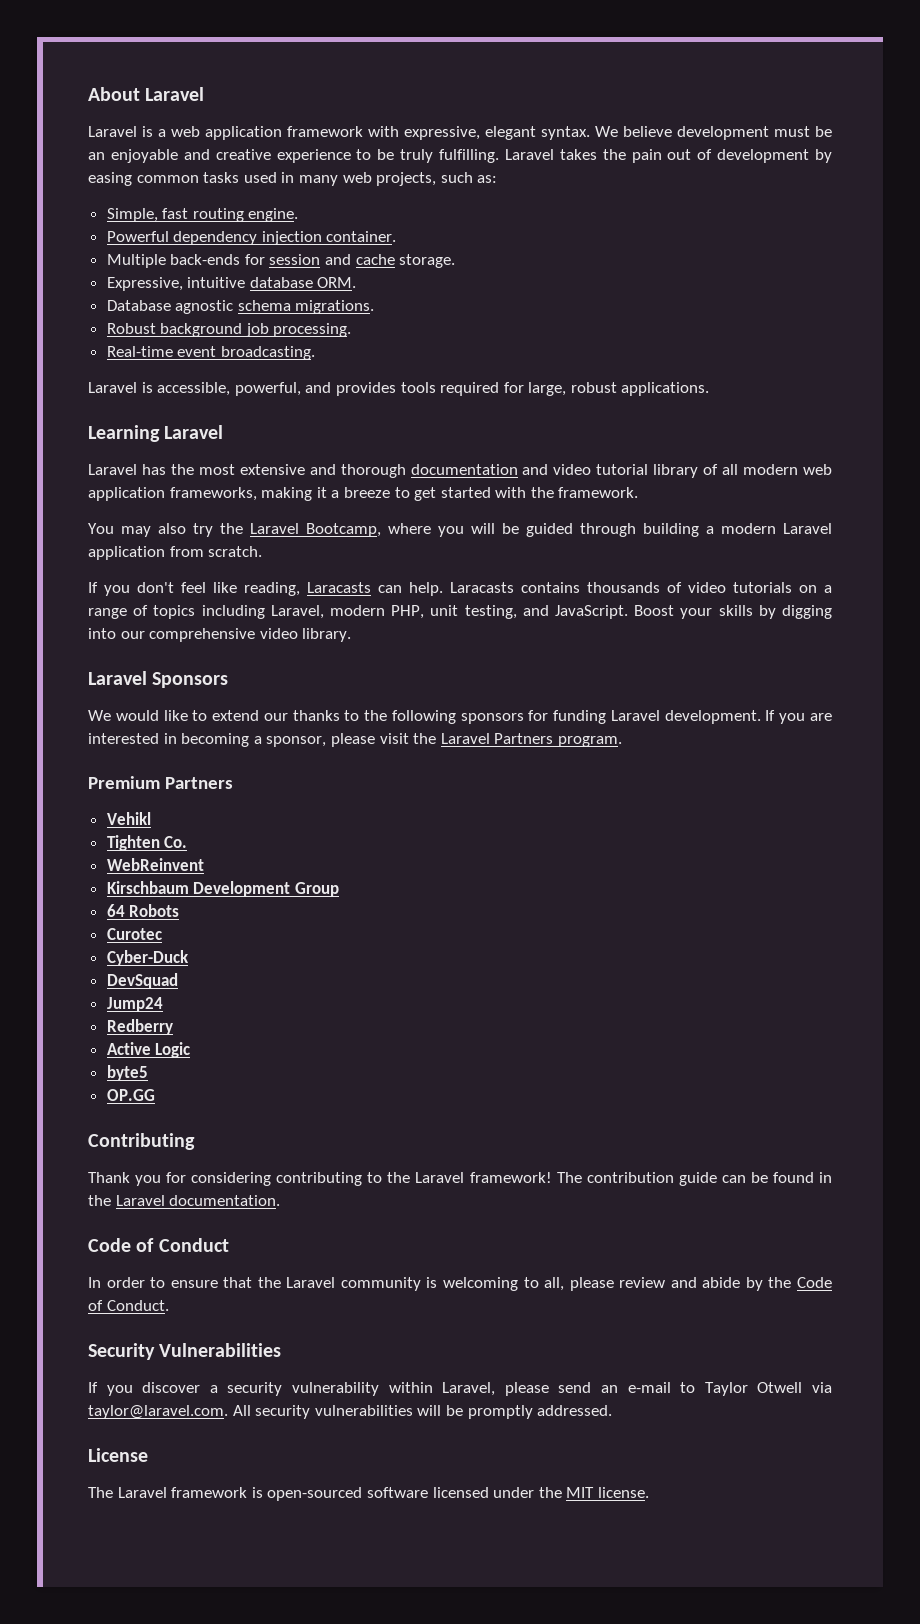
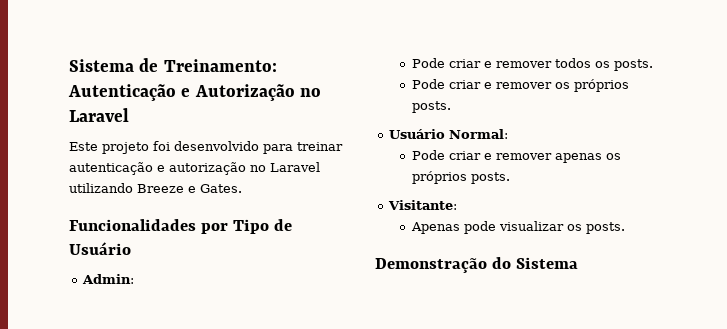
- About Laravel
- Laravel is a web application framework with expressive, elegant syntax. We believe development must be an enjoyable and creative experience to be truly fulfilling. Laravel takes the pain out of development by easing common tasks used in many web projects, such as:
- Simple, fast routing engine.
- Powerful dependency injection container.
- Multiple back-ends for session and cache storage.
- Expressive, intuitive database ORM.
- Database agnostic schema migrations.
- Robust background job processing.
- Real-time event broadcasting.
- Laravel is accessible, powerful, and provides tools required for large, robust applications.
- Learning Laravel
- Laravel has the most extensive and thorough documentation and video tutorial library of all modern web application frameworks, making it a breeze to get started with the framework.
- You may also try the Laravel Bootcamp, where you will be guided through building a modern Laravel application from scratch.
- If you don't feel like reading, Laracasts can help. Laracasts contains thousands of video tutorials on a range of topics including Laravel, modern PHP, unit testing, and JavaScript. Boost your skills by digging into our comprehensive video library.
- Laravel Sponsors
- We would like to extend our thanks to the following sponsors for funding Laravel development. If you are interested in becoming a sponsor, please visit the Laravel Partners program.
- Premium Partners
- Vehikl
- Tighten Co.
- WebReinvent
- Kirschbaum Development Group
- 64 Robots
- Curotec
- Cyber-Duck
- DevSquad
- Jump24
- Redberry
- Active Logic
- byte5
- OP.GG
- Contributing
- Thank you for considering contributing to the Laravel framework! The contribution guide can be found in the Laravel documentation.
- Code of Conduct
- In order to ensure that the Laravel community is welcoming to all, please review and abide by the Code of Conduct.
- Security Vulnerabilities
- If you discover a security vulnerability within Laravel, please send an e-mail to Taylor Otwell via taylor@laravel.com. All security vulnerabilities will be promptly addressed.
- License
- The Laravel framework is open-sourced software licensed under the MIT license.
+ Sistema de Treinamento: Autenticação e Autorização no Laravel
+ Este projeto foi desenvolvido para treinar autenticação e autorização no Laravel utilizando Breeze e Gates.
+ Funcionalidades por Tipo de Usuário
+ Admin:
+ Pode criar e remover todos os posts.
+ Pode criar e remover os próprios posts.
+ Usuário Normal:
+ Pode criar e remover apenas os próprios posts.
+ Visitante:
+ Apenas pode visualizar os posts.
+ Demonstração do Sistema

